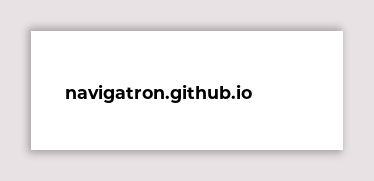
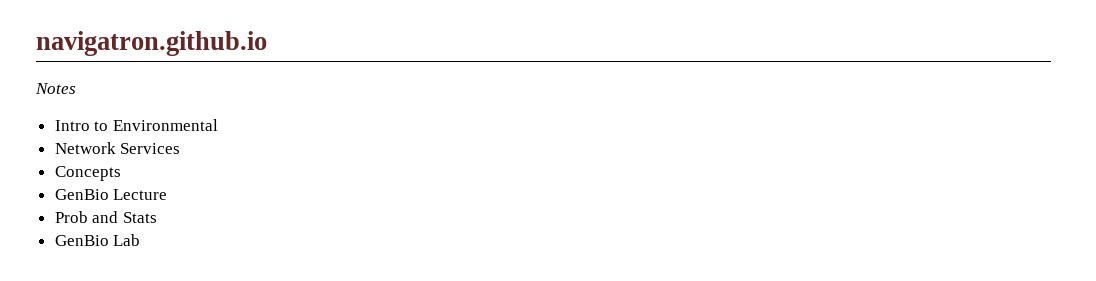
+ Notes
+ Intro to Environmental
+ Network Services
+ Concepts
+ GenBio Lecture
+ Prob and Stats
+ GenBio Lab

